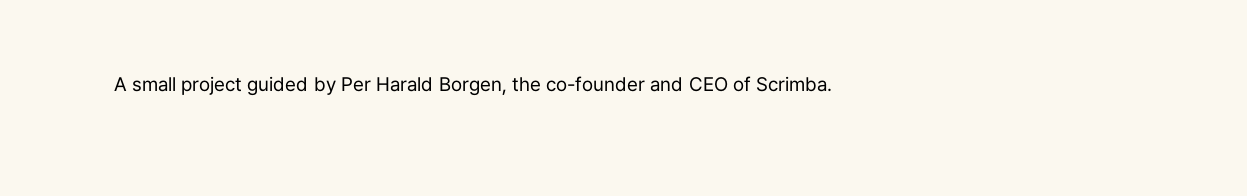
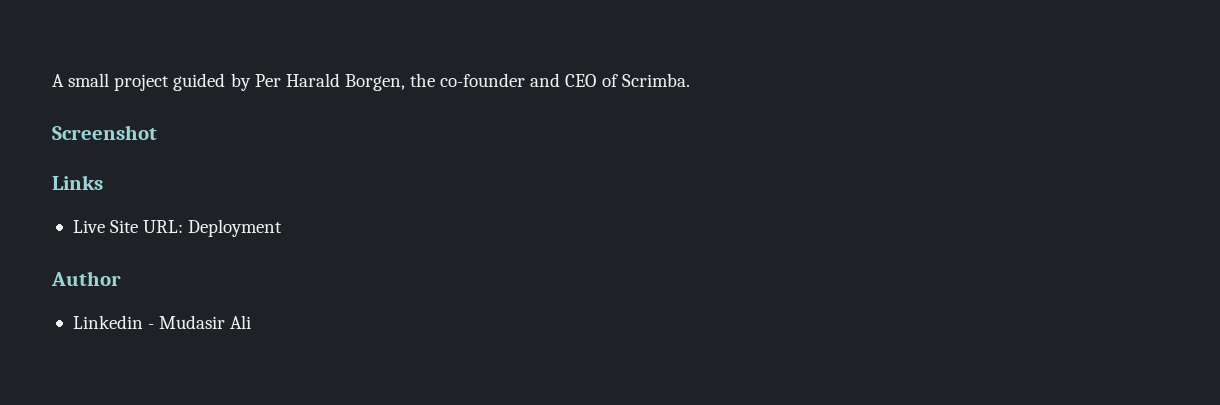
+ Screenshot
+ Links
+ Live Site URL: Deployment
+ Author
+ Linkedin - Mudasir Ali

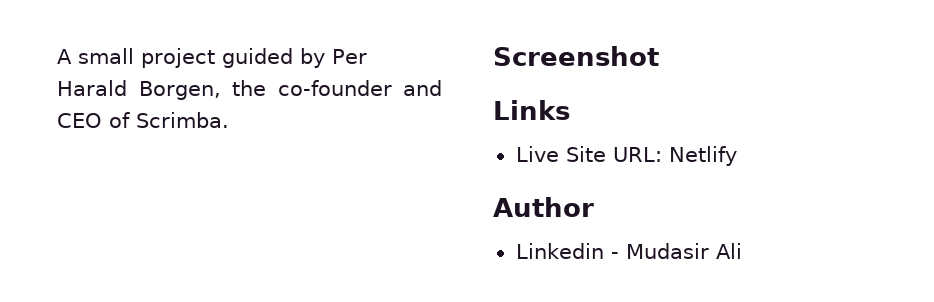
- Live Site URL: Deployment
+ Live Site URL: Netlify

